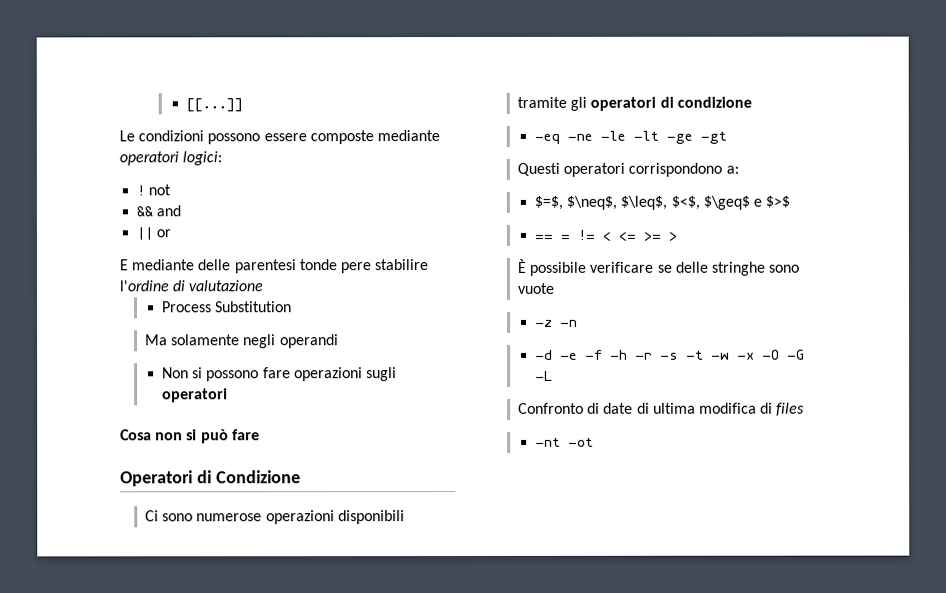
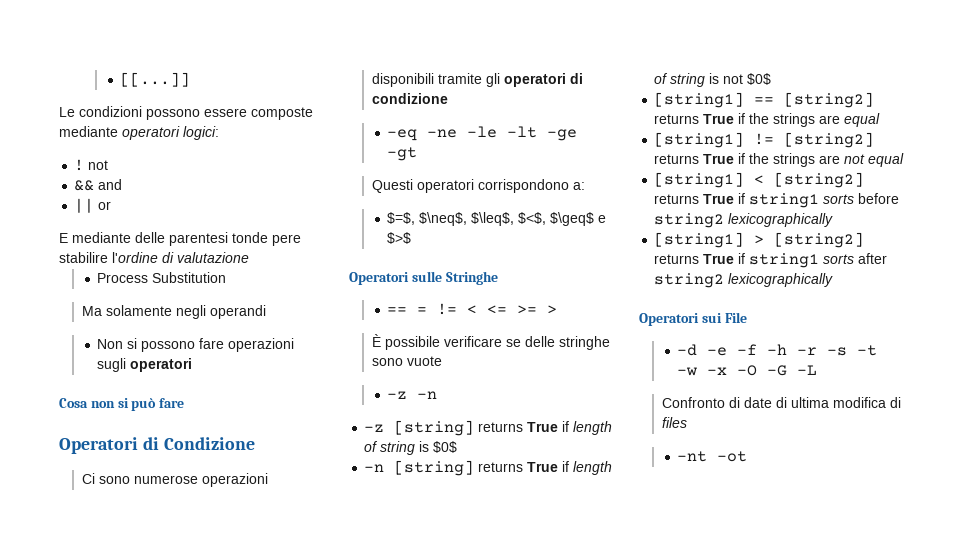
+ Operatori sulle Stringhe
+ -z [string] returns True if length of string is $0$
+ -n [string] returns True if length of string is not $0$
+ [string1] == [string2] returns True if the strings are equal
+ [string1] != [string2] returns True if the strings are not equal
+ [string1] < [string2] returns True if string1 sorts before string2 lexicographically
+ [string1] > [string2] returns True if string1 sorts after string2 lexicographically
+ Operatori sui File

